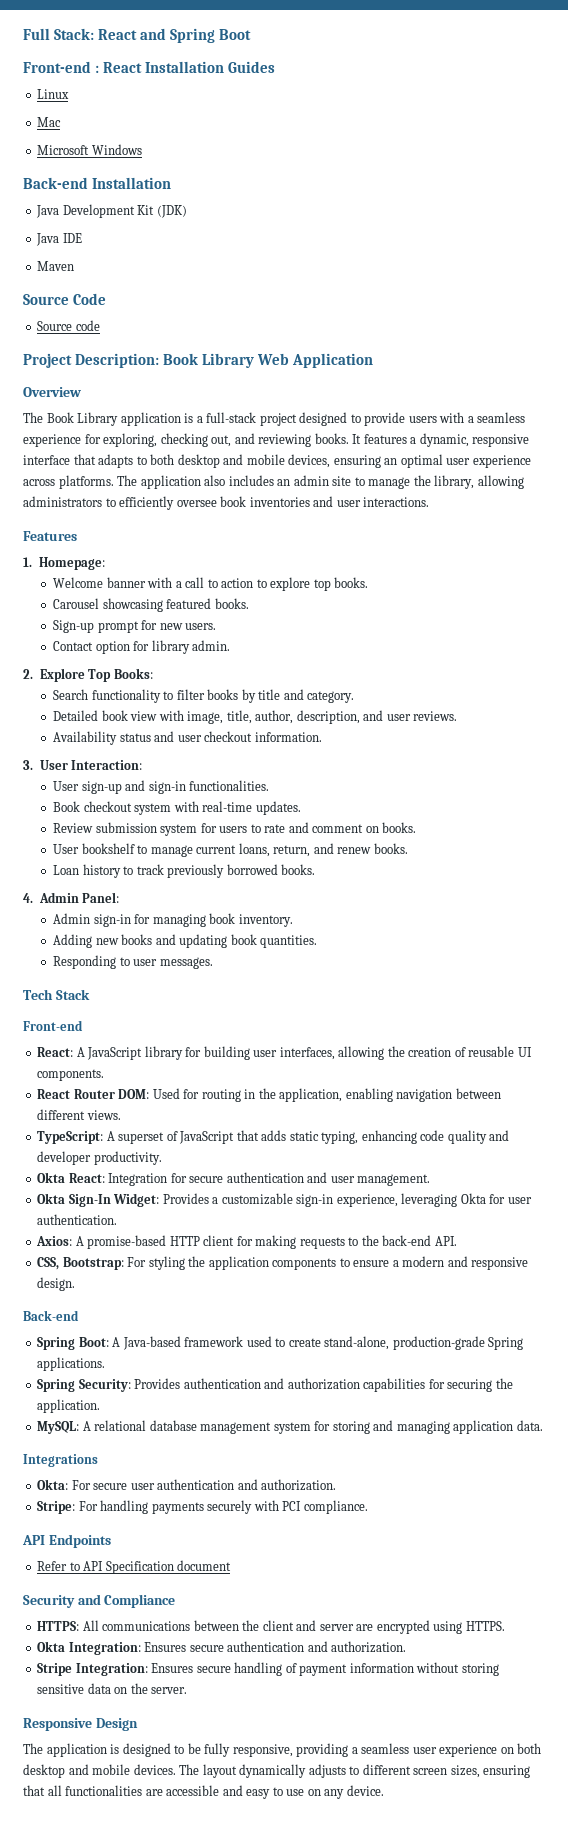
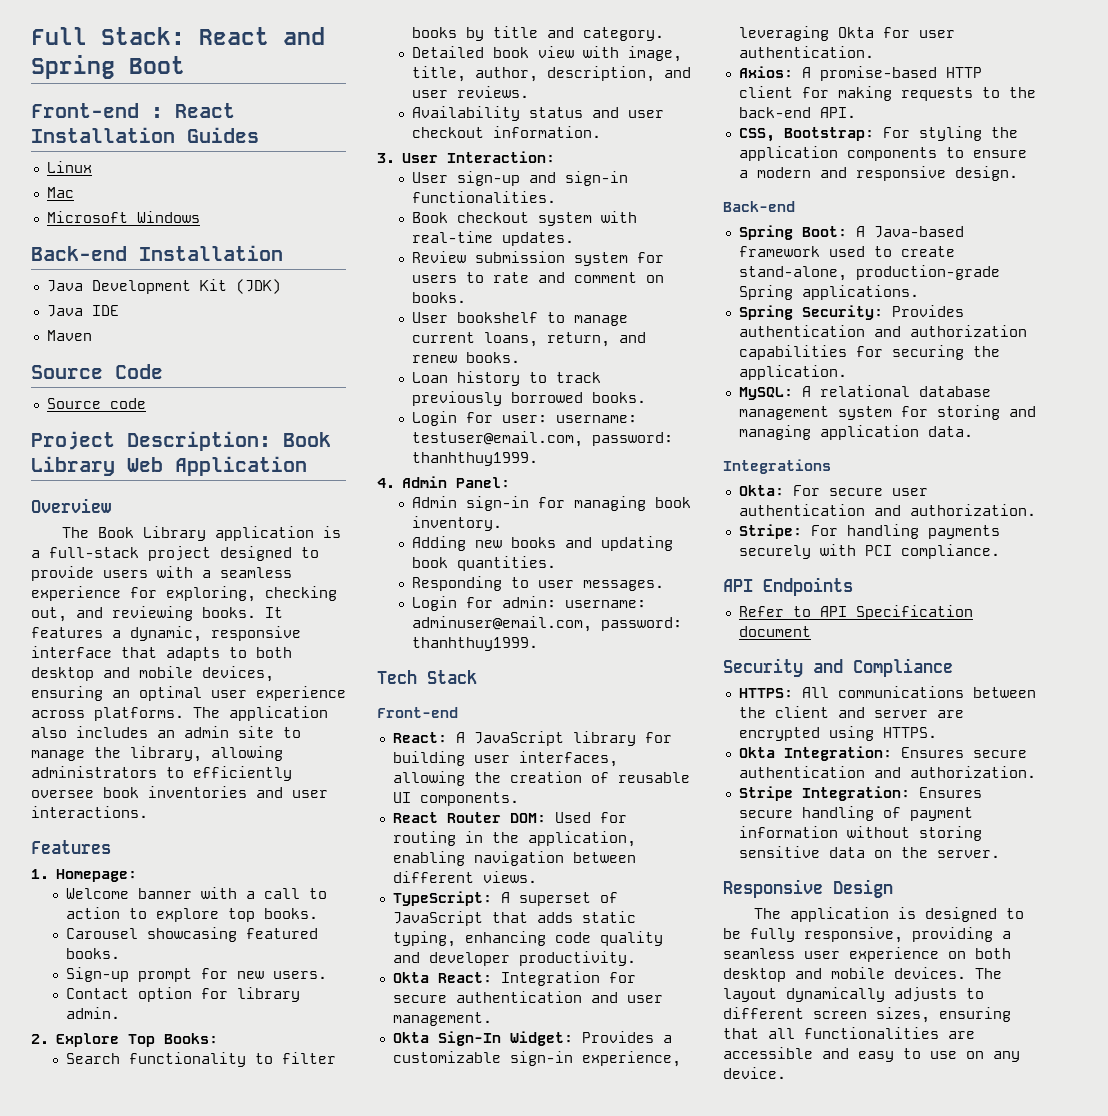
+ Login for user: username: testuser@email.com, password: thanhthuy1999.
+ Login for admin: username: adminuser@email.com, password: thanhthuy1999.

